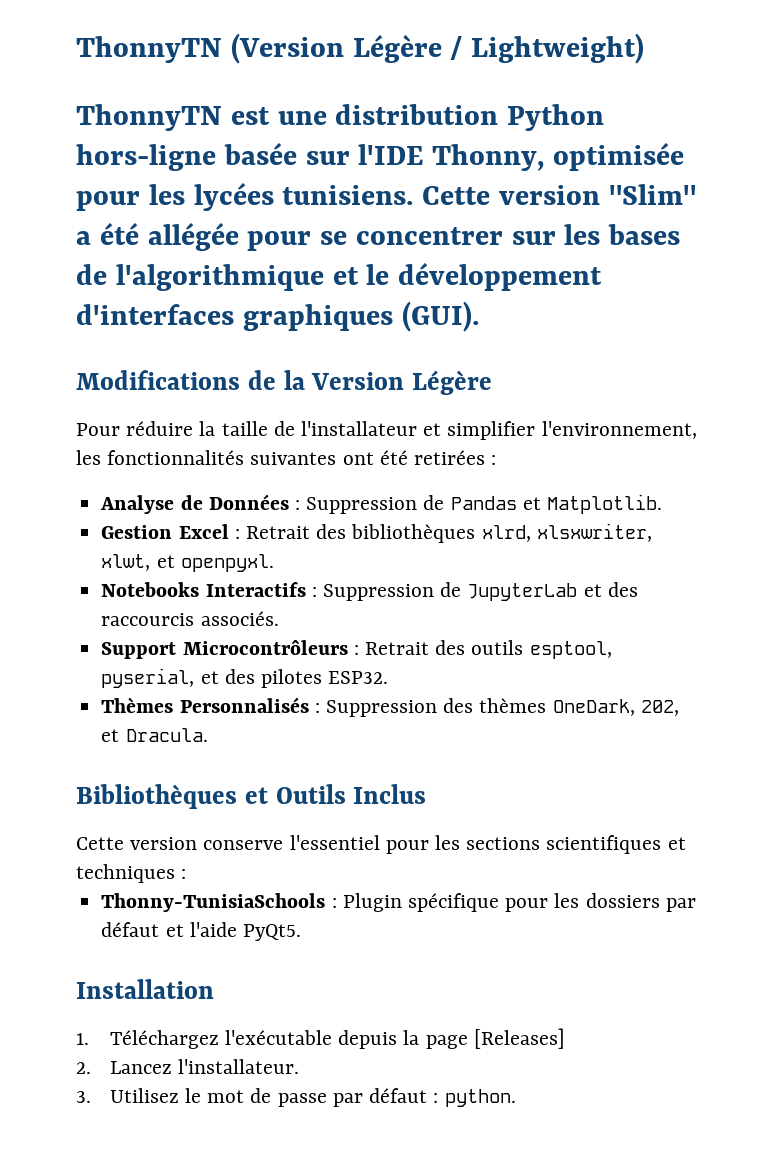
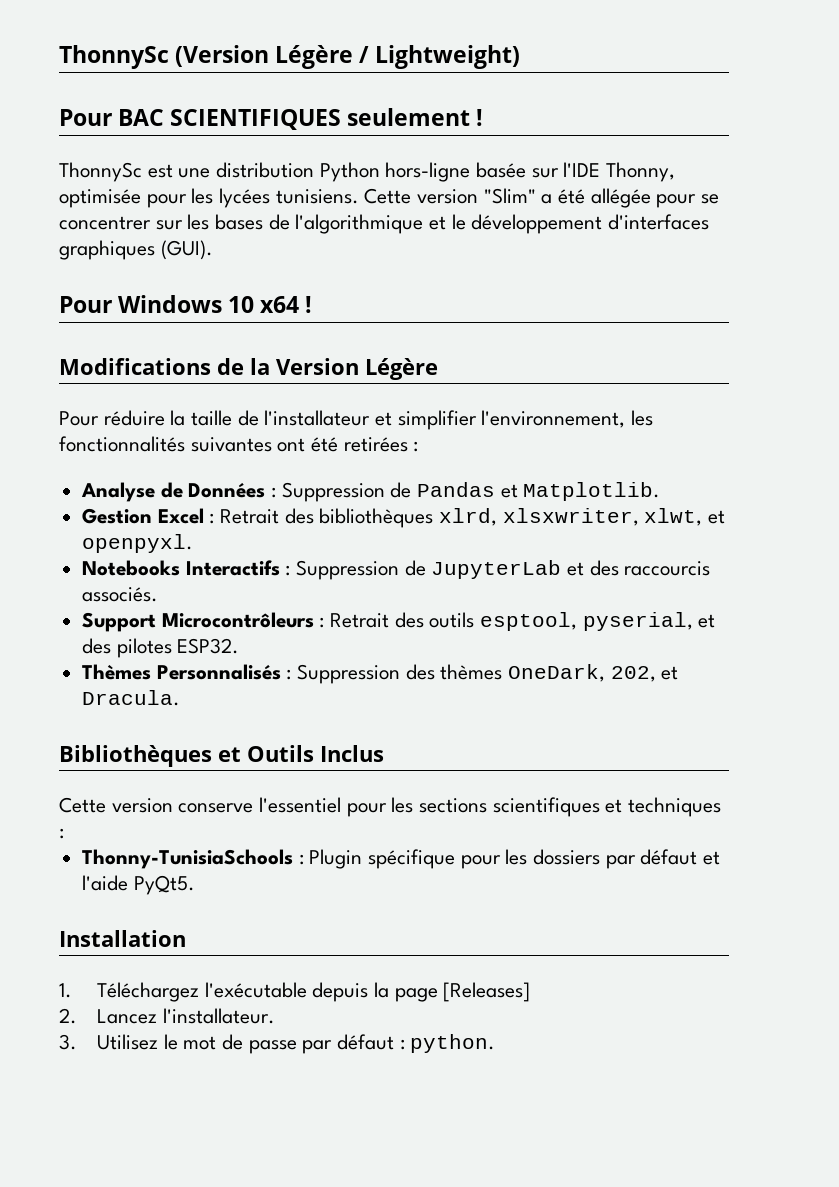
- ThonnyTN (Version Légère / Lightweight)
+ ThonnySc (Version Légère / Lightweight)
- ThonnyTN est une distribution Python hors-ligne basée sur l'IDE Thonny, optimisée pour les lycées tunisiens.
+ Pour BAC SCIENTIFIQUES seulement !
+ ThonnySc est une distribution Python hors-ligne basée sur l'IDE Thonny, optimisée pour les lycées tunisiens.
+ Pour Windows 10 x64 !

